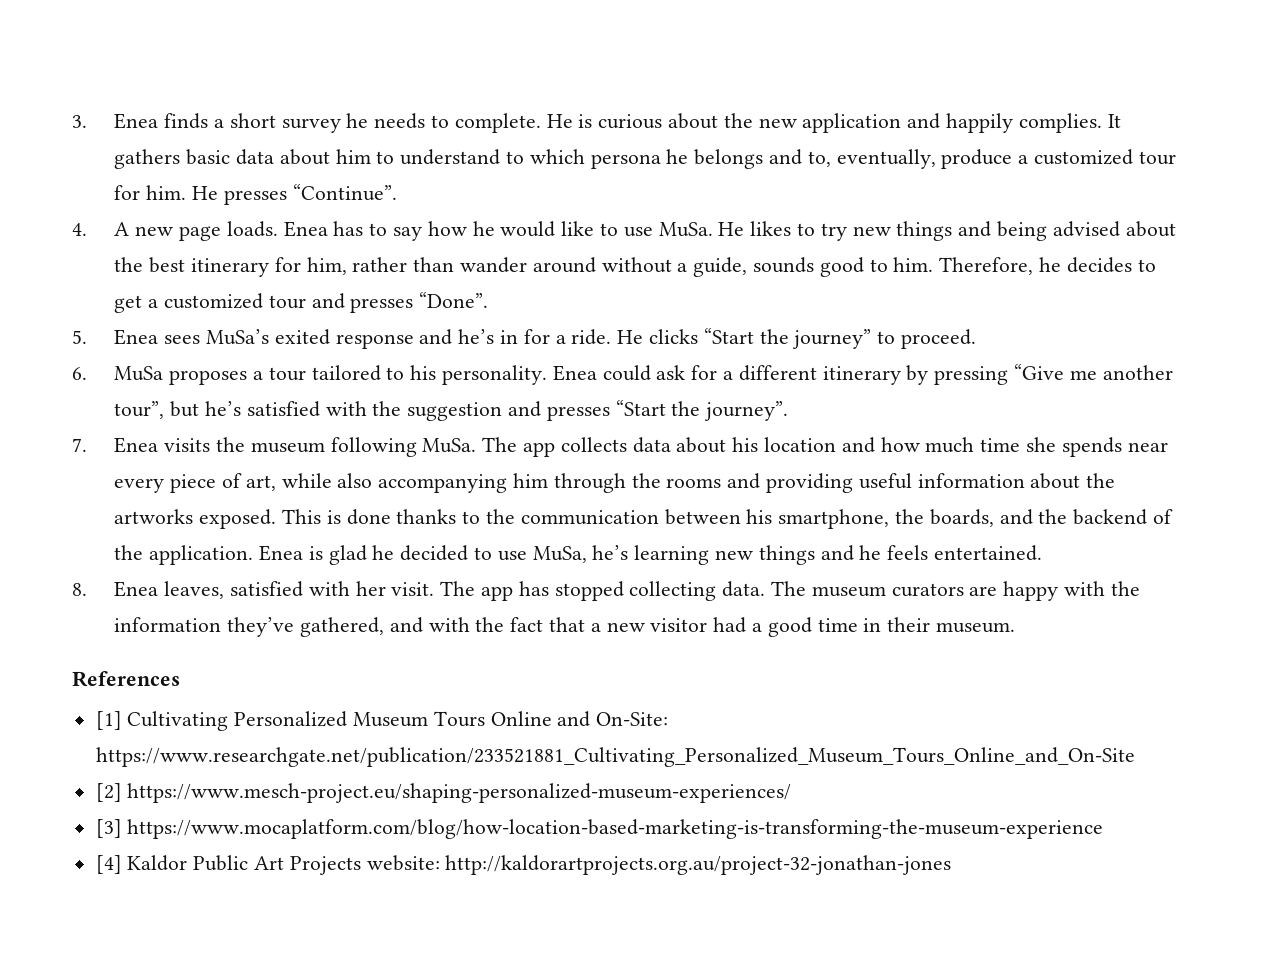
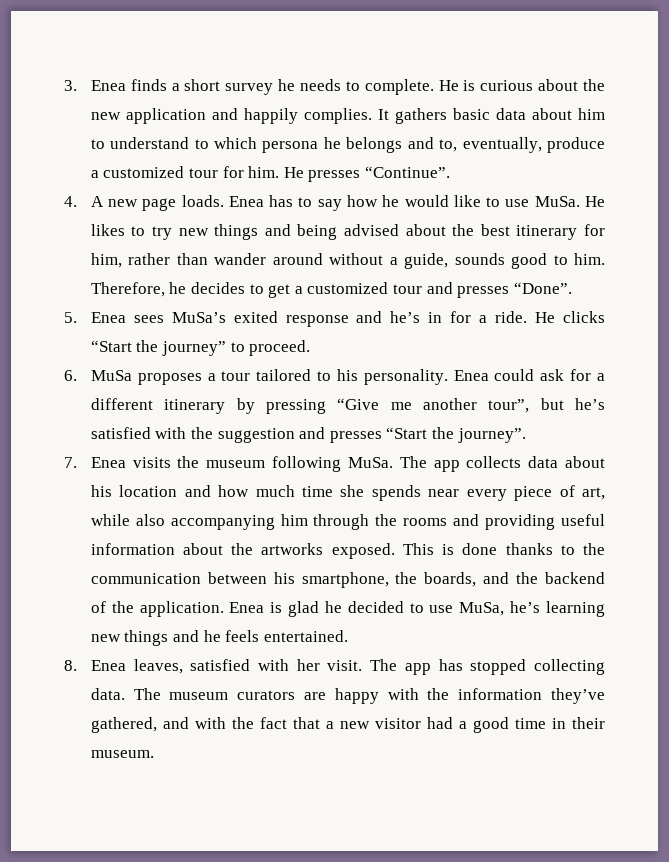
- References
- [1] Cultivating Personalized Museum Tours Online and On-Site: https://www.researchgate.net/publication/233521881_Cultivating_Personalized_Museum_Tours_Online_and_On-Site
- [2] https://www.mesch-project.eu/shaping-personalized-museum-experiences/
- [3] https://www.mocaplatform.com/blog/how-location-based-marketing-is-transforming-the-museum-experience
- [4] Kaldor Public Art Projects website: http://kaldorartprojects.org.au/project-32-jonathan-jones

